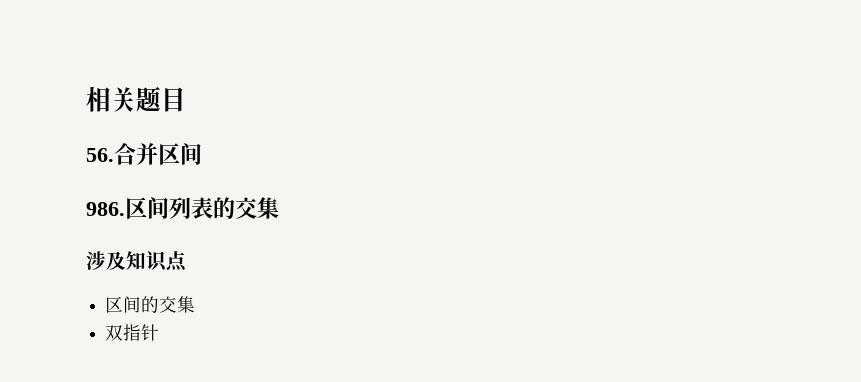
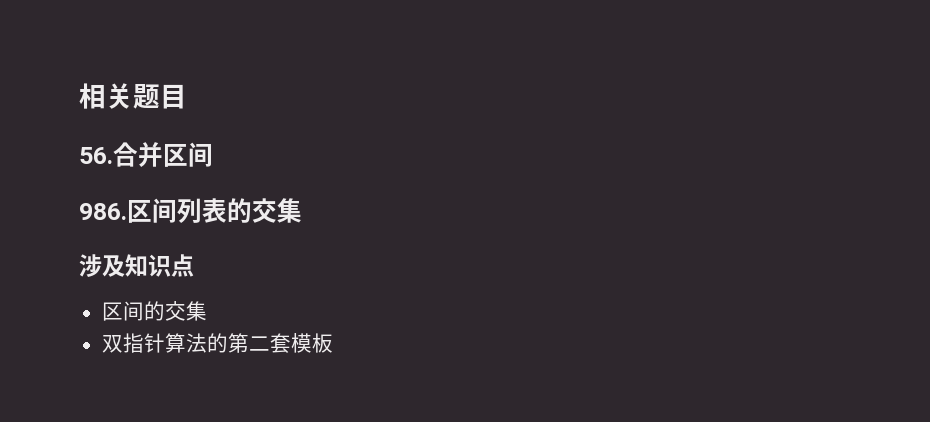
- 双指针
+ 双指针算法的第二套模板

